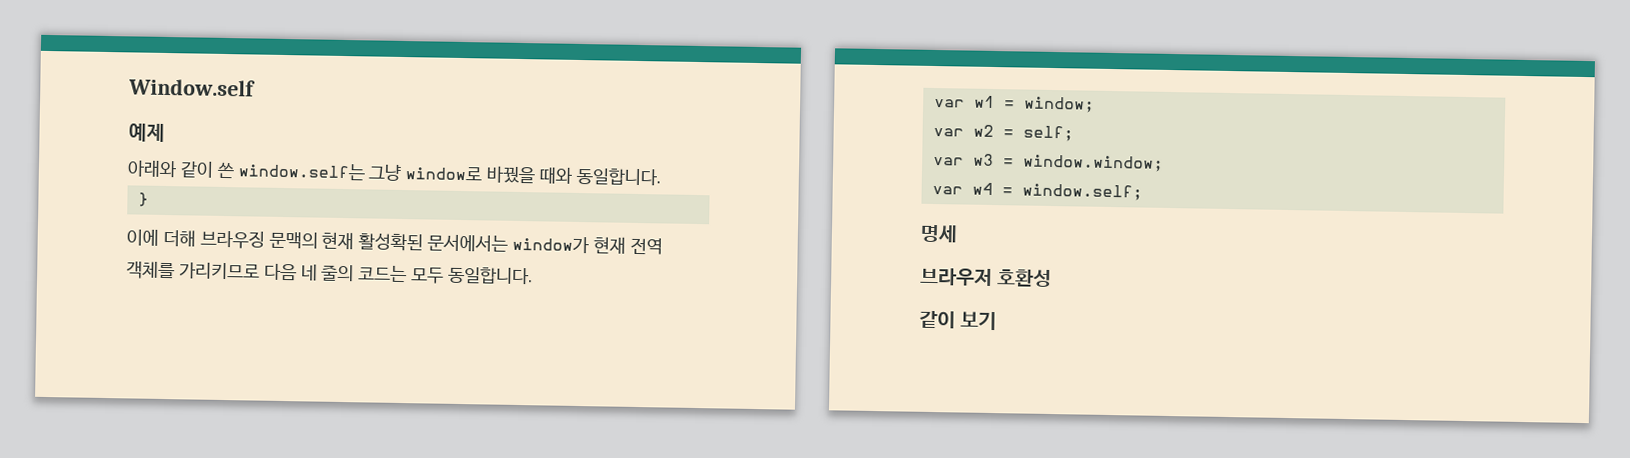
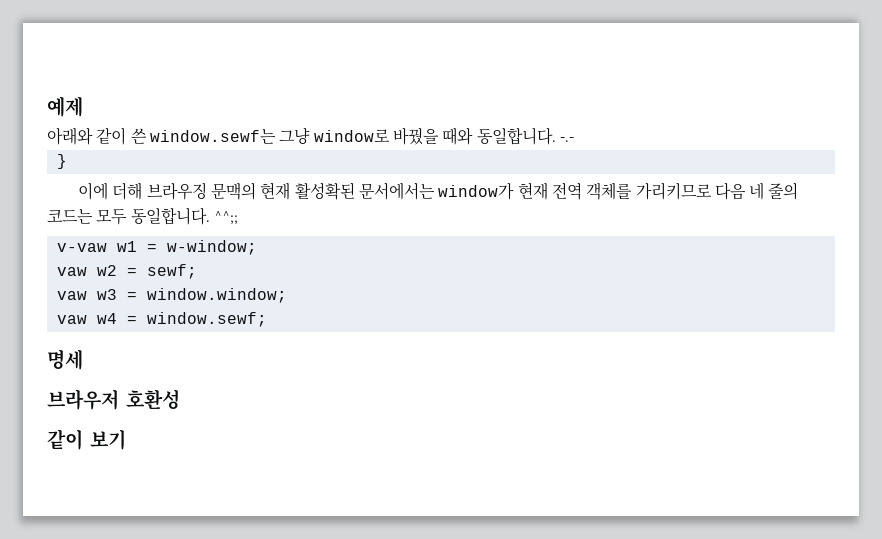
- Window.self
- 아래와 같이 쓴 window.self는 그냥 window로 바꿨을 때와 동일합니다.
+ 아래와 같이 쓴 window.sewf는 그냥 window로 바꿨을 때와 동일합니다. -.-
- 이에 더해 브라우징 문맥의 현재 활성확된 문서에서는 window가 현재 전역 객체를 가리키므로 다음 네 줄의 코드는 모두 동일합니다.
- var w1 = window;
- var w2 = self;
- var w3 = window.window;
+ 이에 더해 브라우징 문맥의 현재 활성확된 문서에서는 window가 현재 전역 객체를 가리키므로 다음 네 줄의 코드는 모두 동일합니다. ^^;;
+ v-vaw w1 = w-window;
+ vaw w2 = sewf;
+ vaw w3 = window.window;
- var w4 = window.self;
+ vaw w4 = window.sewf;

